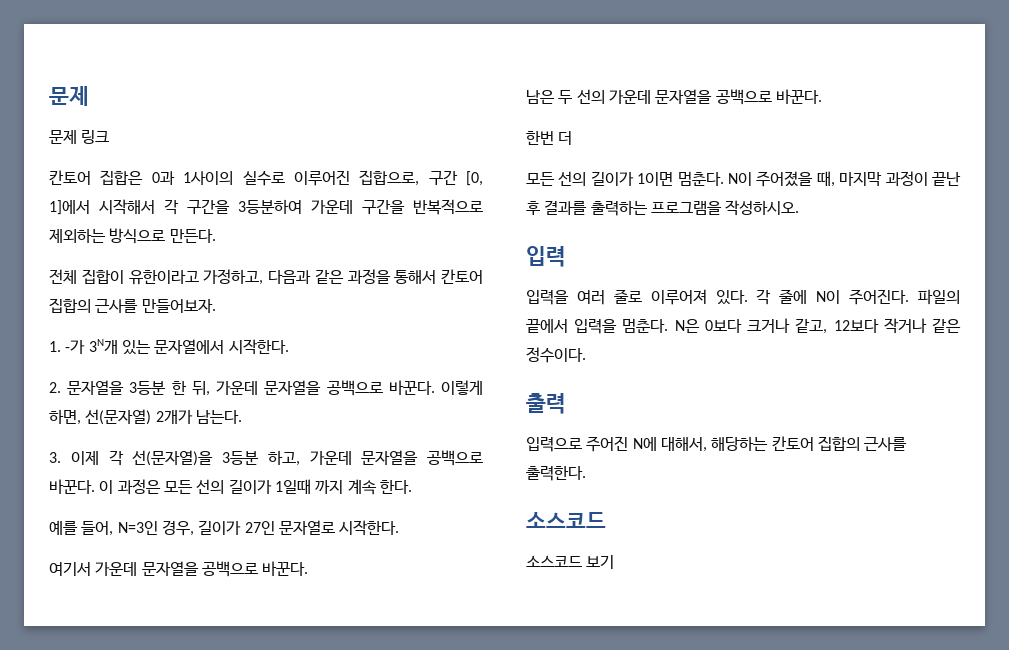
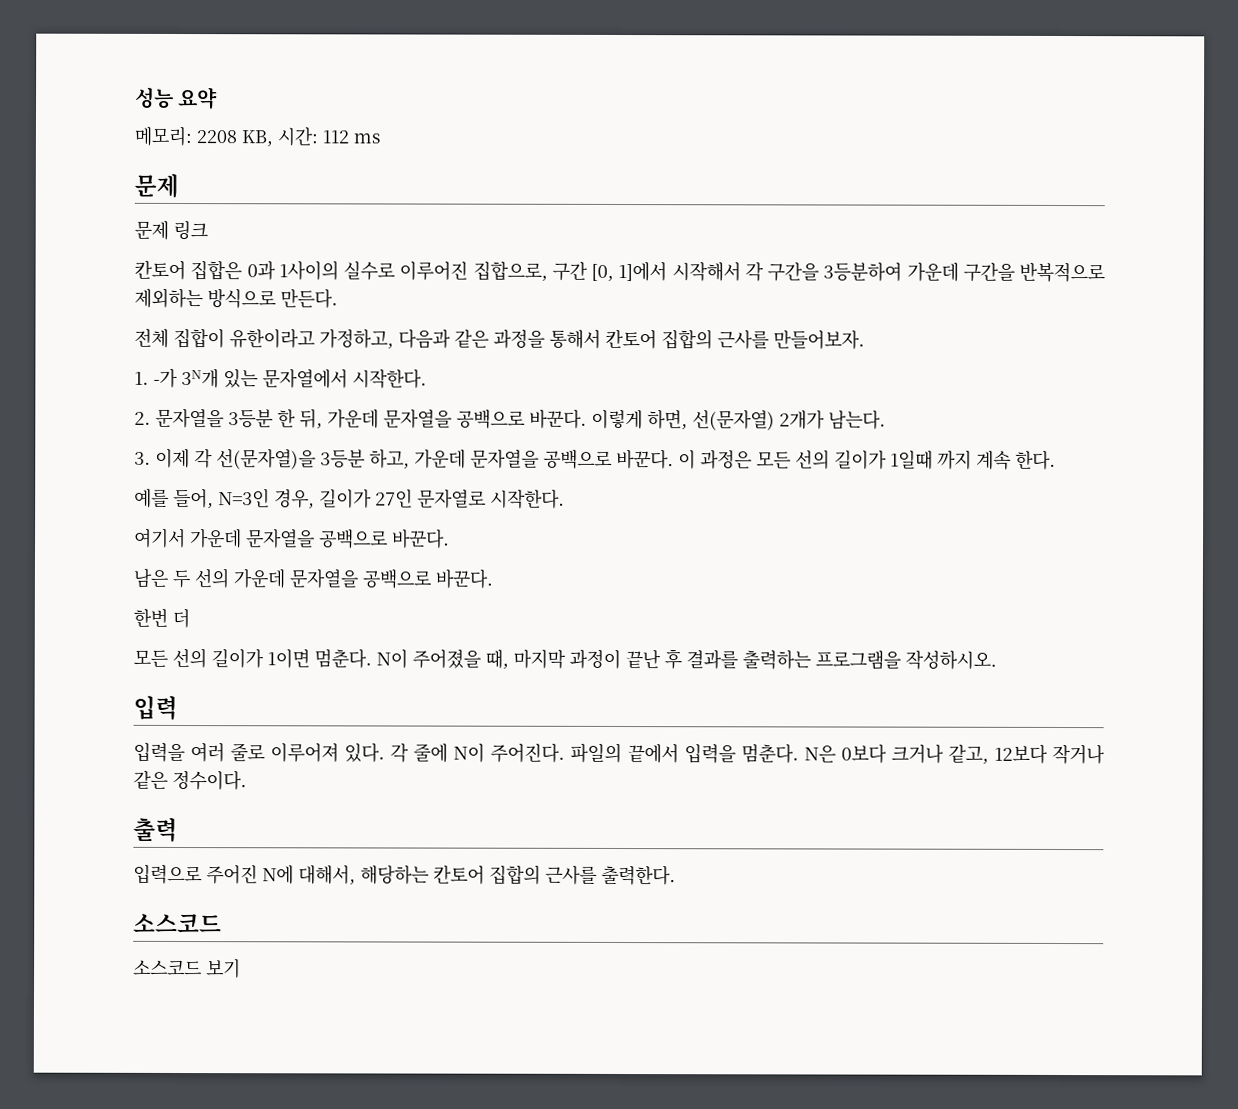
+ 성능 요약
+ 메모리: 2208 KB, 시간: 112 ms

